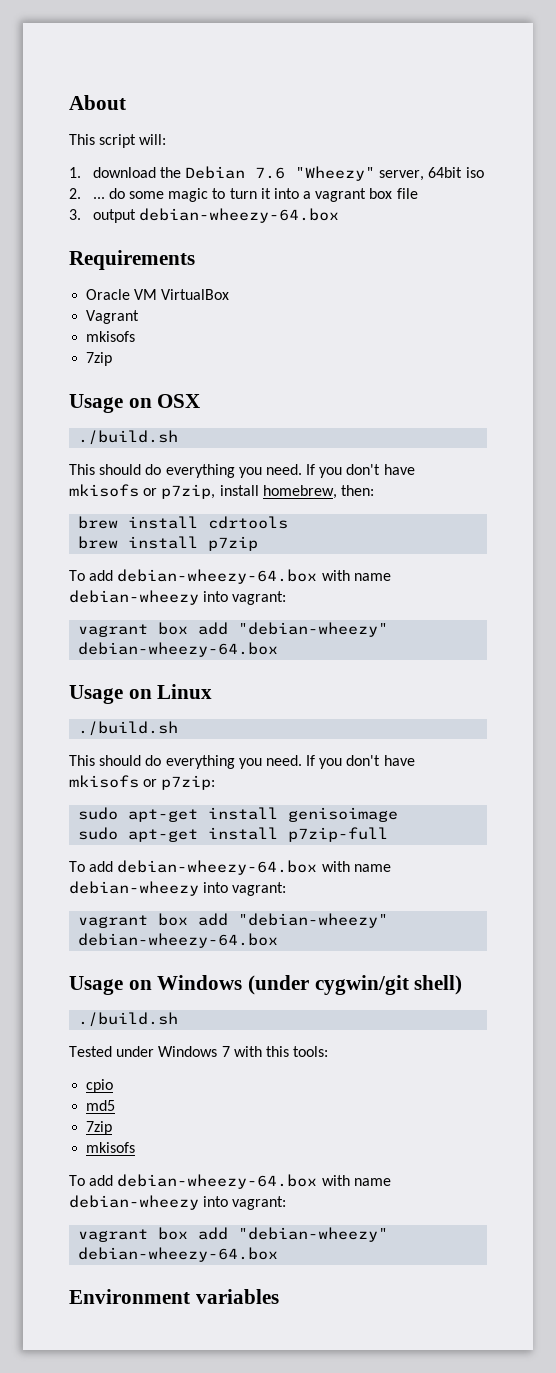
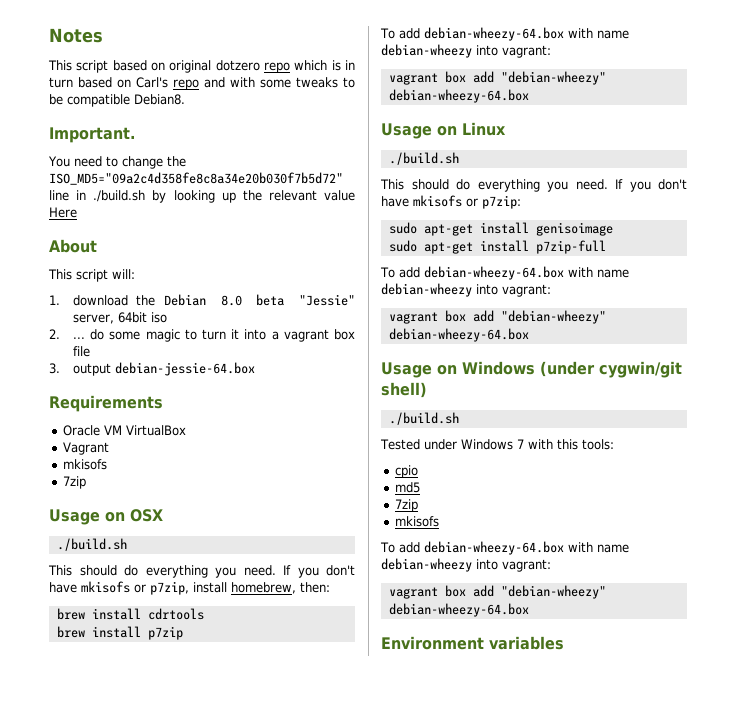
+ Notes
+ This script based on original dotzero repo which is in turn based on Carl's repo and with some tweaks to be compatible Debian8.
+ Important.
+ You need to change the ISO_MD5="09a2c4d358fe8c8a34e20b030f7b5d72" line in ./build.sh by looking up the relevant value Here
- 1. download the Debian 7.6 "Wheezy" server, 64bit iso
+ 1. download the Debian 8.0 beta "Jessie" server, 64bit iso
- 3. output debian-wheezy-64.box
+ 3. output debian-jessie-64.box

